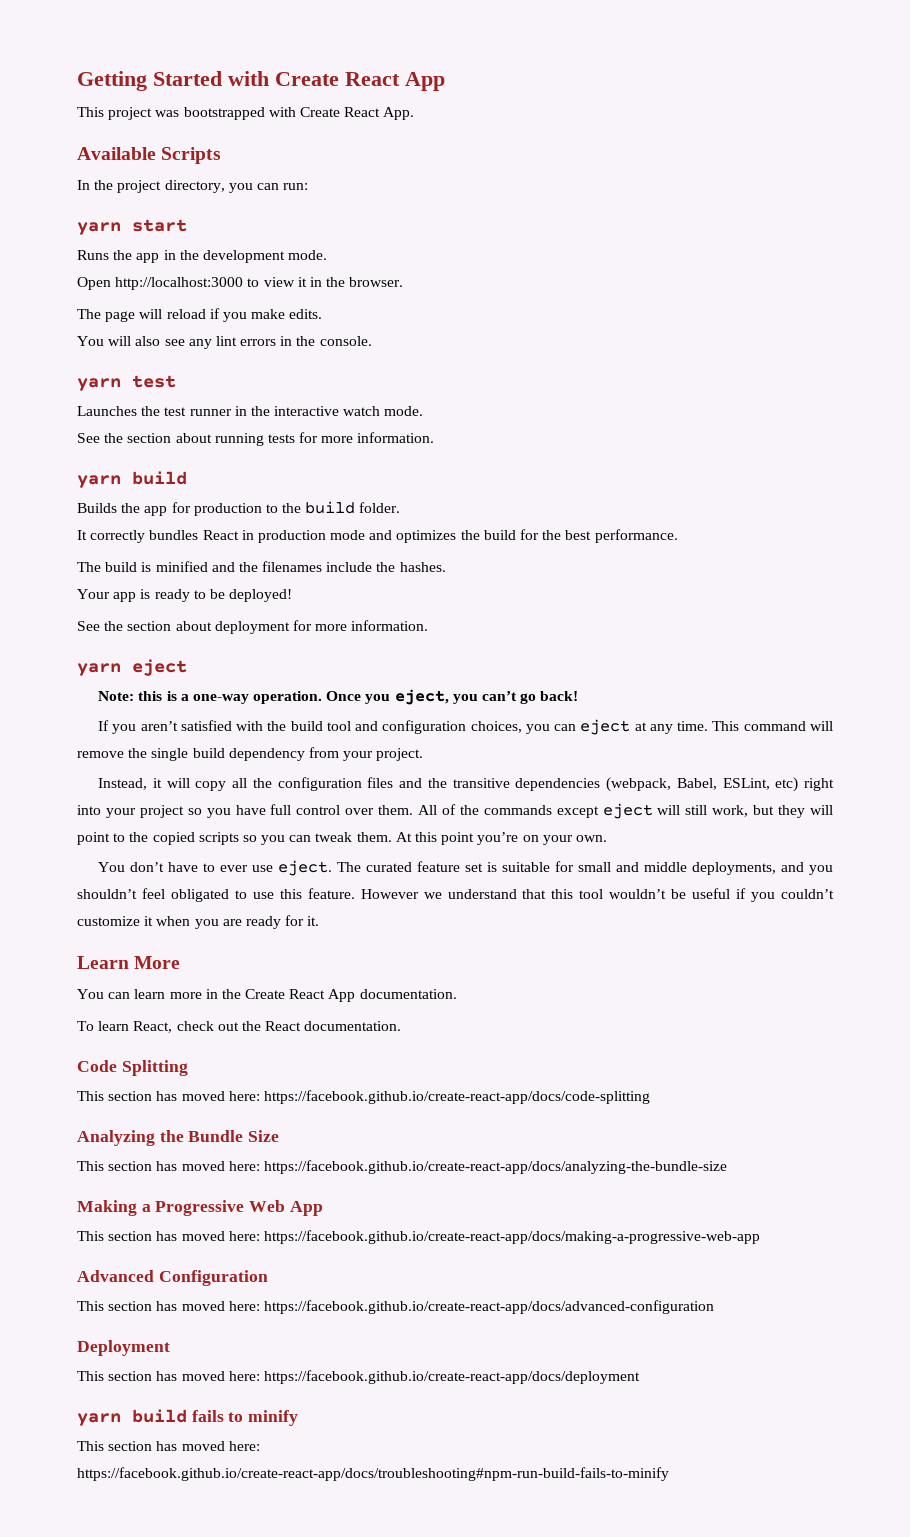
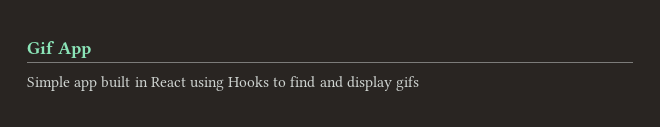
- Getting Started with Create React App
- This project was bootstrapped with Create React App.
- Available Scripts
- In the project directory, you can run:
- yarn start
- Runs the app in the development mode.
- Open http://localhost:3000 to view it in the browser.
- The page will reload if you make edits.
- You will also see any lint errors in the console.
- yarn test
- Launches the test runner in the interactive watch mode.
- See the section about running tests for more information.
- yarn build
- Builds the app for production to the build folder.
- It correctly bundles React in production mode and optimizes the build for the best performance.
- The build is minified and the filenames include the hashes.
- Your app is ready to be deployed!
- See the section about deployment for more information.
- yarn eject
- Note: this is a one-way operation. Once you eject, you can’t go back!
- If you aren’t satisfied with the build tool and configuration choices, you can eject at any time. This command will remove the single build dependency from your project.
- Instead, it will copy all the configuration files and the transitive dependencies (webpack, Babel, ESLint, etc) right into your project so you have full control over them. All of the commands except eject will still work, but they will point to the copied scripts so you can tweak them. At this point you’re on your own.
- You don’t have to ever use eject. The curated feature set is suitable for small and middle deployments, and you shouldn’t feel obligated to use this feature. However we understand that this tool wouldn’t be useful if you couldn’t customize it when you are ready for it.
- Learn More
- You can learn more in the Create React App documentation.
- To learn React, check out the React documentation.
- Code Splitting
- This section has moved here: https://facebook.github.io/create-react-app/docs/code-splitting
- Analyzing the Bundle Size
- This section has moved here: https://facebook.github.io/create-react-app/docs/analyzing-the-bundle-size
- Making a Progressive Web App
- This section has moved here: https://facebook.github.io/create-react-app/docs/making-a-progressive-web-app
- Advanced Configuration
- This section has moved here: https://facebook.github.io/create-react-app/docs/advanced-configuration
- Deployment
- This section has moved here: https://facebook.github.io/create-react-app/docs/deployment
- yarn build fails to minify
- This section has moved here: https://facebook.github.io/create-react-app/docs/troubleshooting#npm-run-build-fails-to-minify
+ Gif App
+ Simple app built in React using Hooks to find and display gifs

